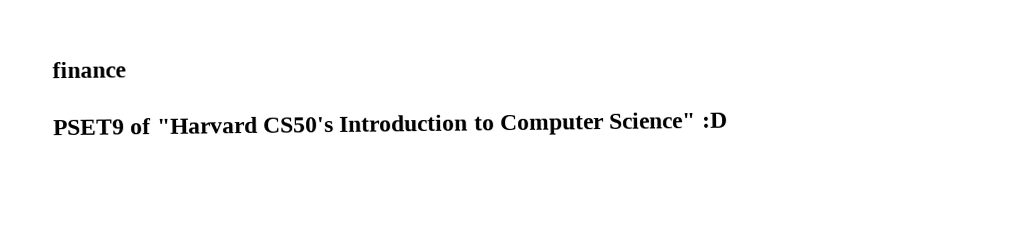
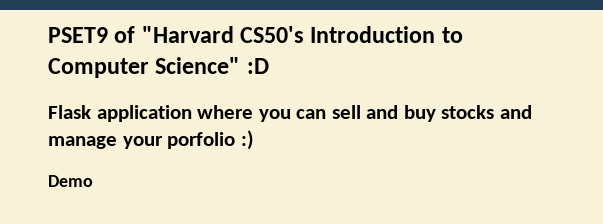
- finance
+ Flask application where you can sell and buy stocks and manage your porfolio :)
+ Demo

